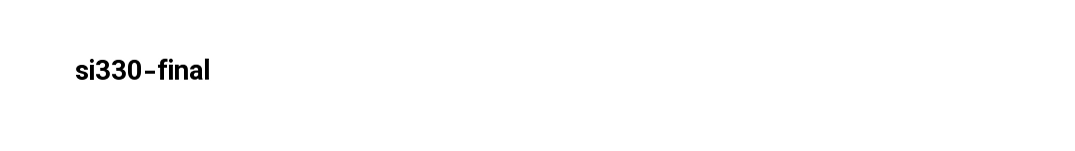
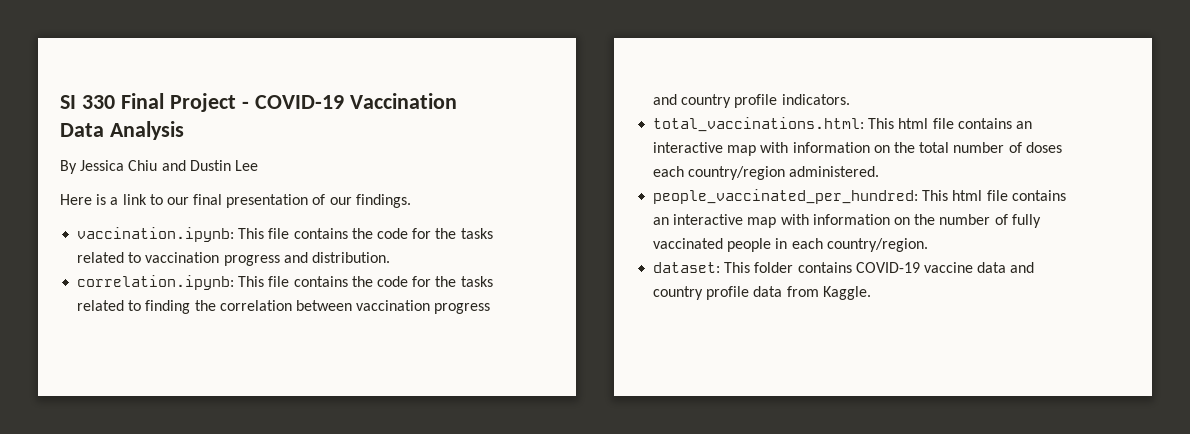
- si330-final
+ SI 330 Final Project - COVID-19 Vaccination Data Analysis
+ By Jessica Chiu and Dustin Lee
+ Here is a link to our final presentation of our findings.
+ vaccination.ipynb: This file contains the code for the tasks related to vaccination progress and distribution.
+ correlation.ipynb: This file contains the code for the tasks related to finding the correlation between vaccination progress and country profile indicators.
+ total_vaccinations.html: This html file contains an interactive map with information on the total number of doses each country/region administered.
+ people_vaccinated_per_hundred: This html file contains an interactive map with information on the number of fully vaccinated people in each country/region.
+ dataset: This folder contains COVID-19 vaccine data and country profile data from Kaggle.

